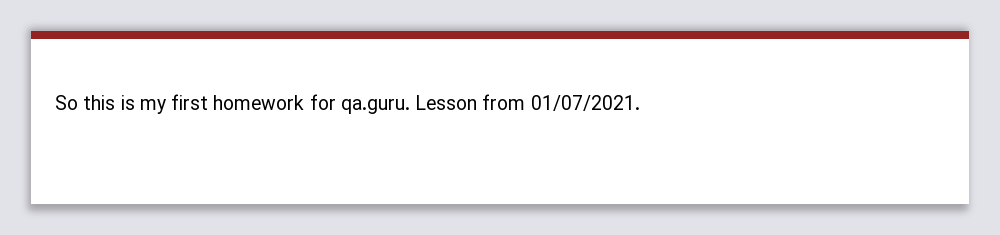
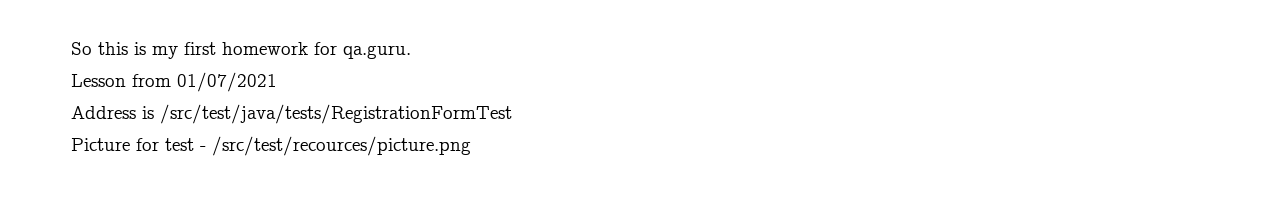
- So this is my first homework for qa.guru. Lesson from 01/07/2021.
+ So this is my first homework for qa.guru.
+ Lesson from 01/07/2021
+ Address is /src/test/java/tests/RegistrationFormTest
+ Picture for test - /src/test/recources/picture.png

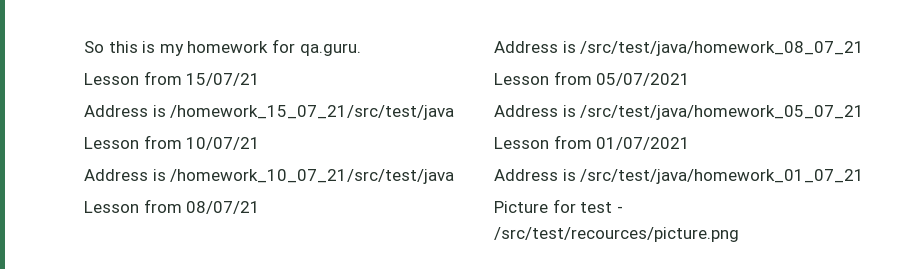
- So this is my first homework for qa.guru.
+ So this is my homework for qa.guru.
+ Lesson from 15/07/21
+ Address is /homework_15_07_21/src/test/java
+ Lesson from 10/07/21
+ Address is /homework_10_07_21/src/test/java
+ Lesson from 08/07/21
+ Address is /src/test/java/homework_08_07_21
+ Lesson from 05/07/2021
+ Address is /src/test/java/homework_05_07_21
- Address is /src/test/java/tests/RegistrationFormTest
+ Address is /src/test/java/homework_01_07_21

